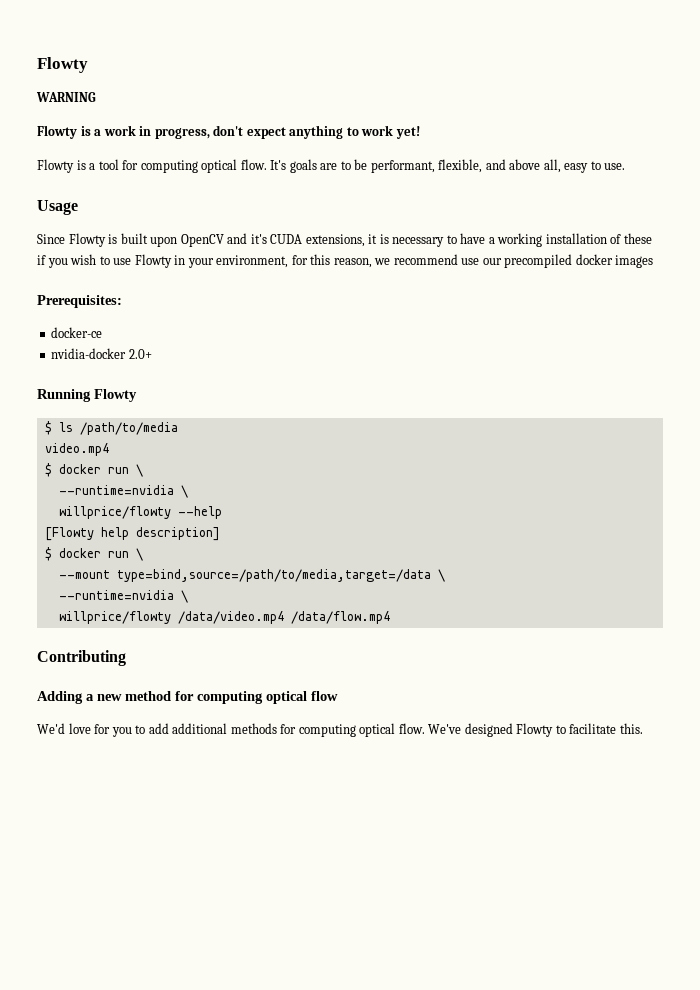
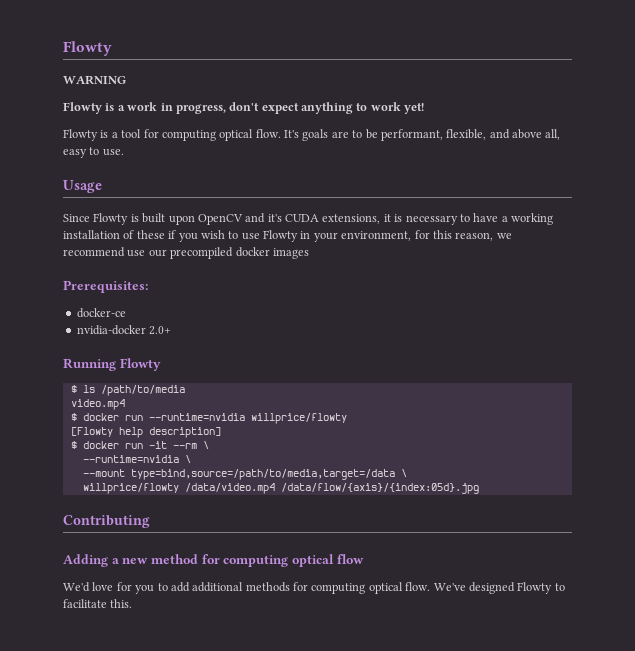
  video.mp4
- $ docker run \
- --runtime=nvidia \
- willprice/flowty --help
+ $ docker run --runtime=nvidia willprice/flowty
  [Flowty help description]
- $ docker run \
+ $ docker run -it --rm \
+ --runtime=nvidia \
  --mount type=bind,source=/path/to/media,target=/data \
- --runtime=nvidia \
- willprice/flowty /data/video.mp4 /data/flow.mp4
+ willprice/flowty /data/video.mp4 /data/flow/{axis}/{index:05d}.jpg

